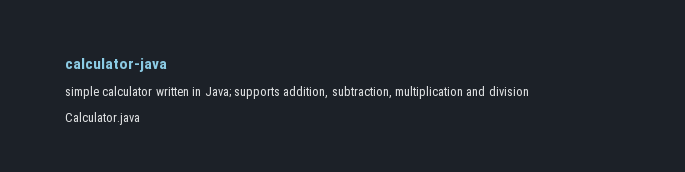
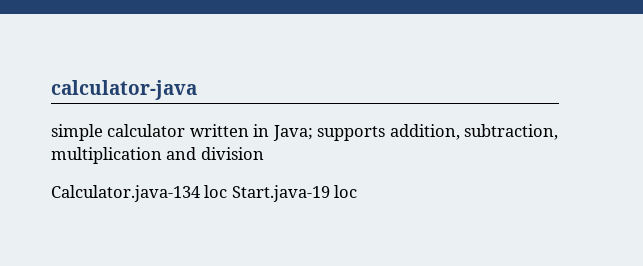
- Calculator.java
+ Calculator.java-134 loc Start.java-19 loc

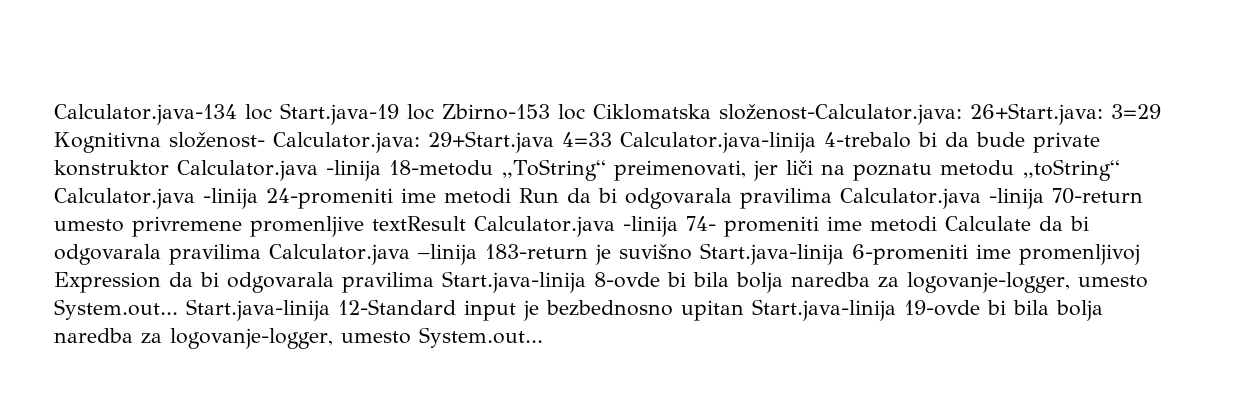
- calculator-java
- simple calculator written in Java; supports addition, subtraction, multiplication and division
- Calculator.java-134 loc Start.java-19 loc
+ Calculator.java-134 loc Start.java-19 loc Zbirno-153 loc Ciklomatska složenost-Calculator.java: 26+Start.java: 3=29 Kognitivna složenost- Calculator.java: 29+Start.java 4=33 Calculator.java-linija 4-trebalo bi da bude private konstruktor Calculator.java -linija 18-metodu „ToString“ preimenovati, jer liči na poznatu metodu „toString“ Calculator.java -linija 24-promeniti ime metodi Run da bi odgovarala pravilima Calculator.java -linija 70-return umesto privremene promenljive textResult Calculator.java -linija 74- promeniti ime metodi Calculate da bi odgovarala pravilima Calculator.java –linija 183-return je suvišno Start.java-linija 6-promeniti ime promenljivoj Expression da bi odgovarala pravilima Start.java-linija 8-ovde bi bila bolja naredba za logovanje-logger, umesto System.out... Start.java-linija 12-Standard input je bezbednosno upitan Start.java-linija 19-ovde bi bila bolja naredba za logovanje-logger, umesto System.out...

